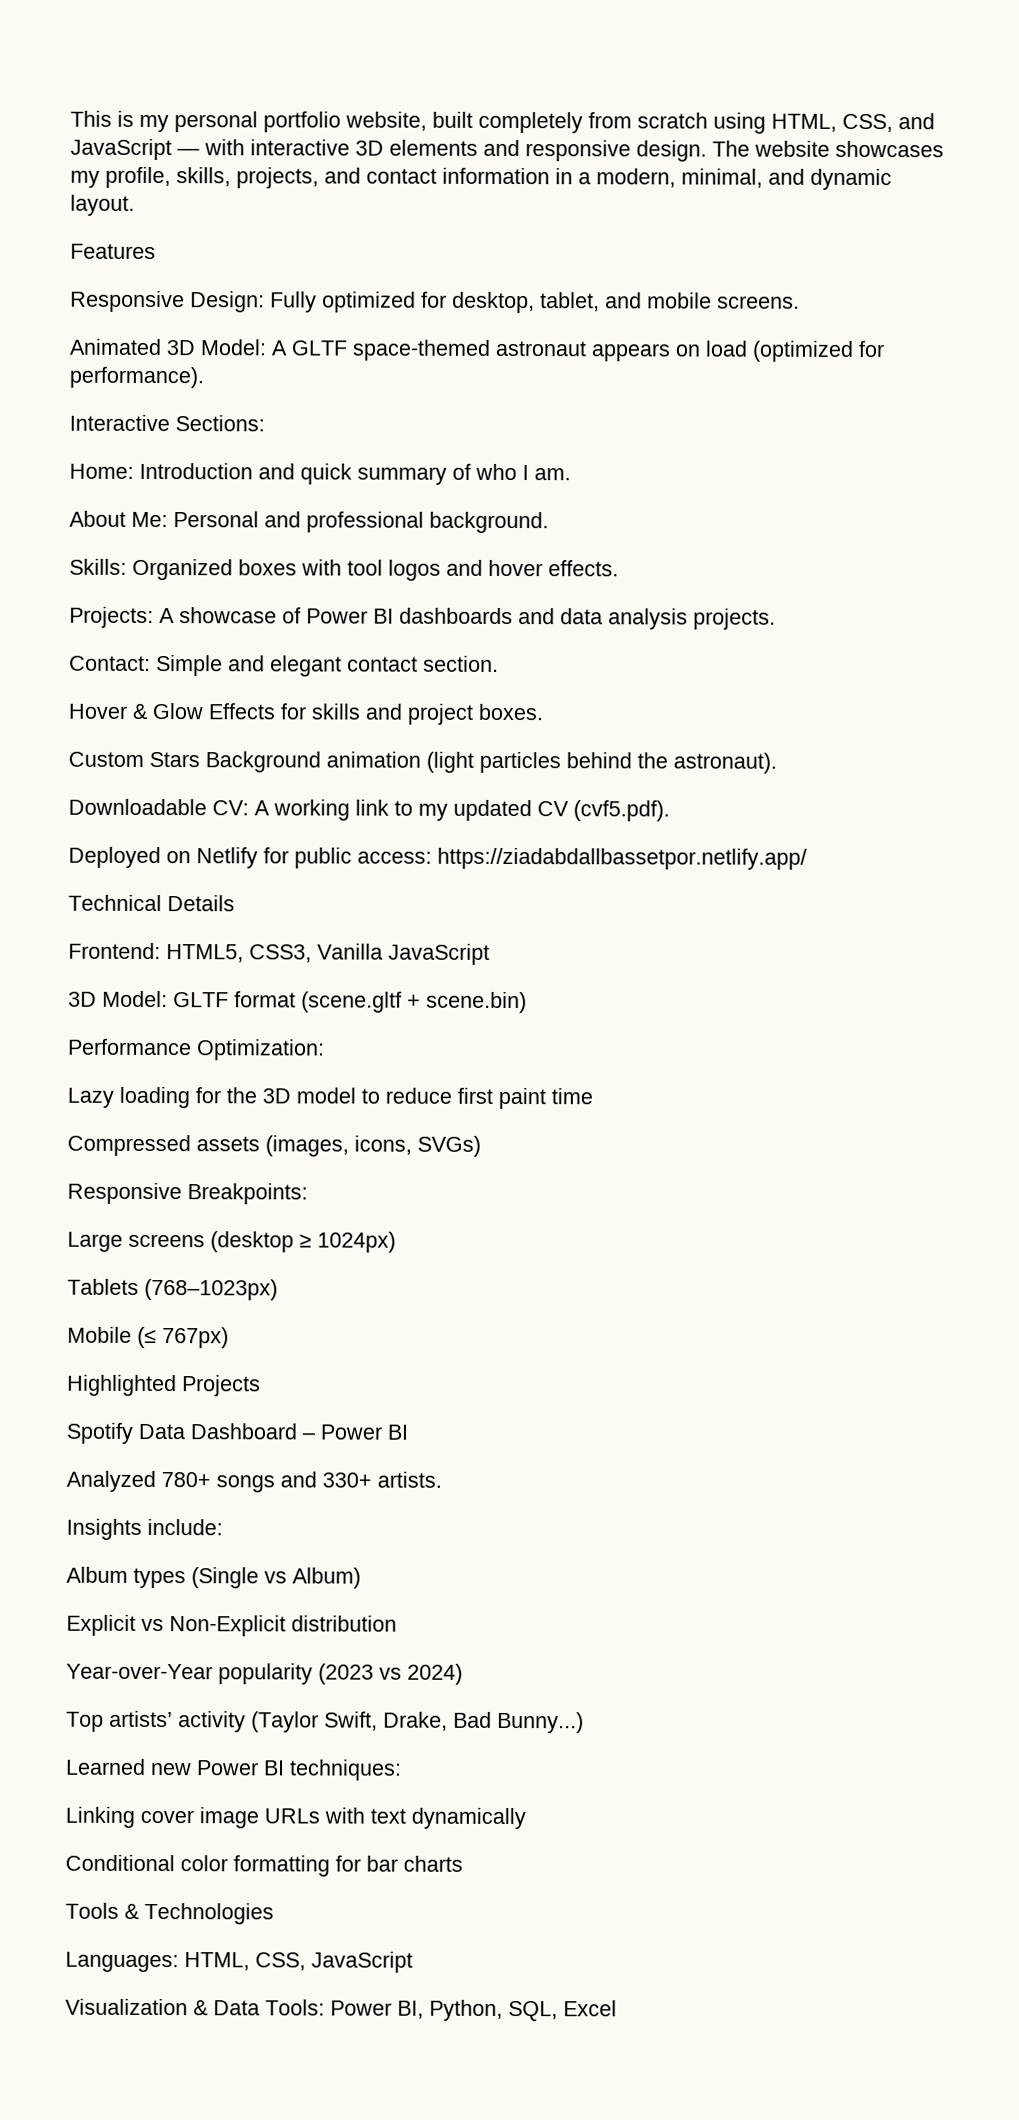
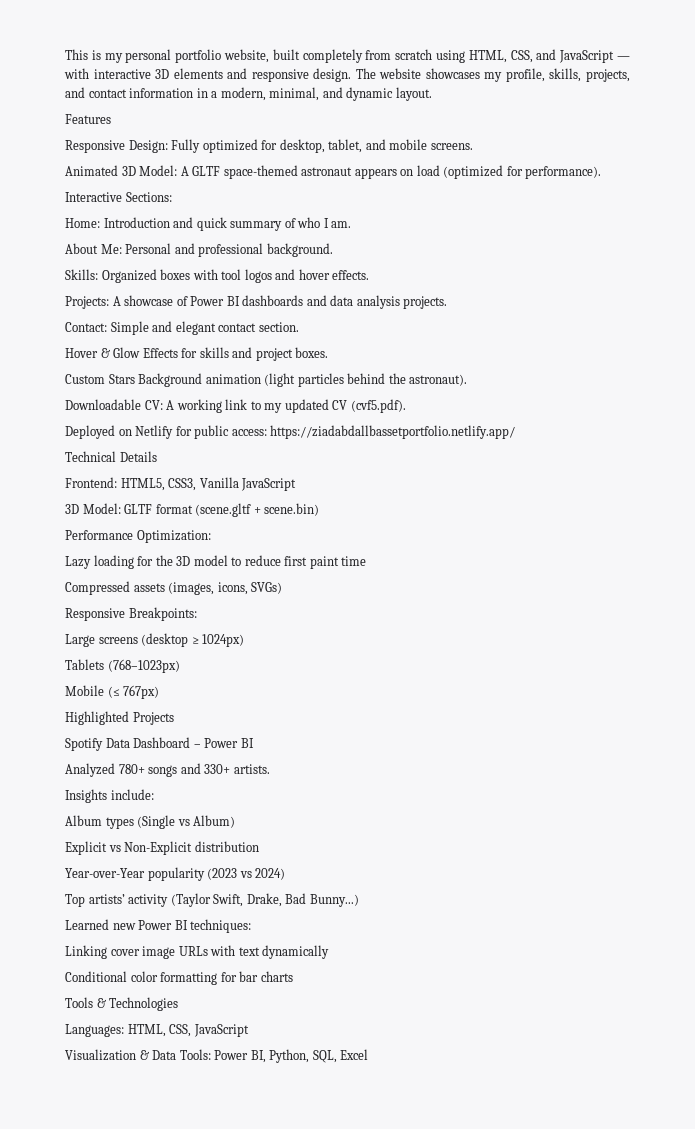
- Deployed on Netlify for public access: https://ziadabdallbassetpor.netlify.app/
+ Deployed on Netlify for public access: https://ziadabdallbassetportfolio.netlify.app/

